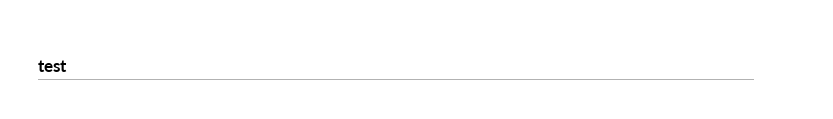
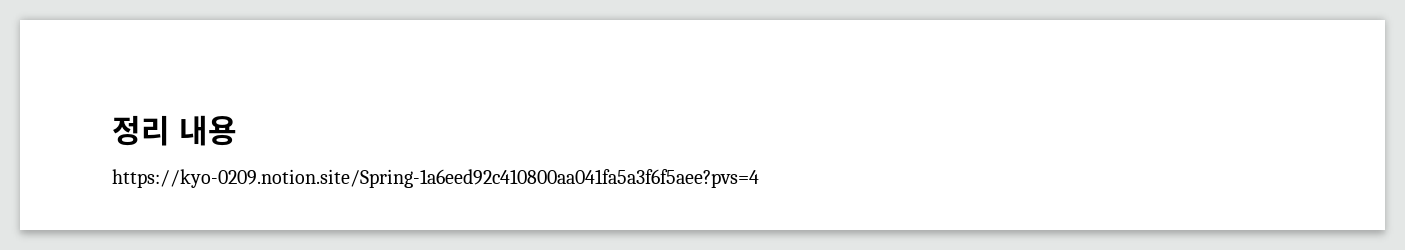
- test
+ 정리 내용
+ https://kyo-0209.notion.site/Spring-1a6eed92c410800aa041fa5a3f6f5aee?pvs=4

